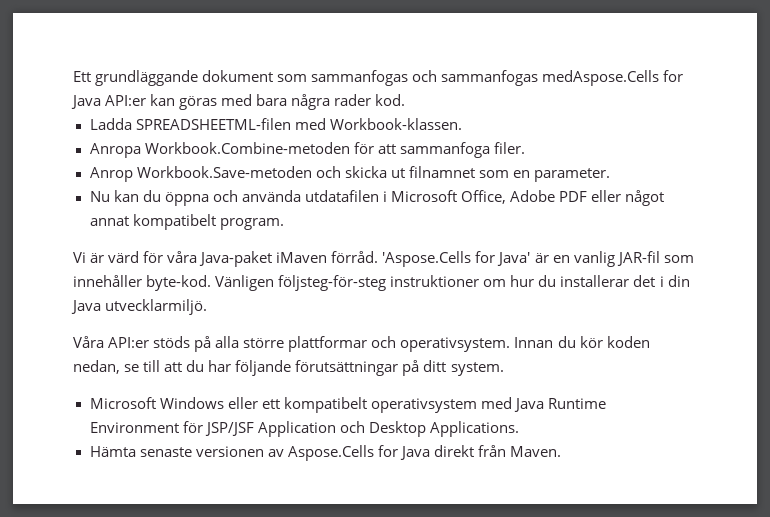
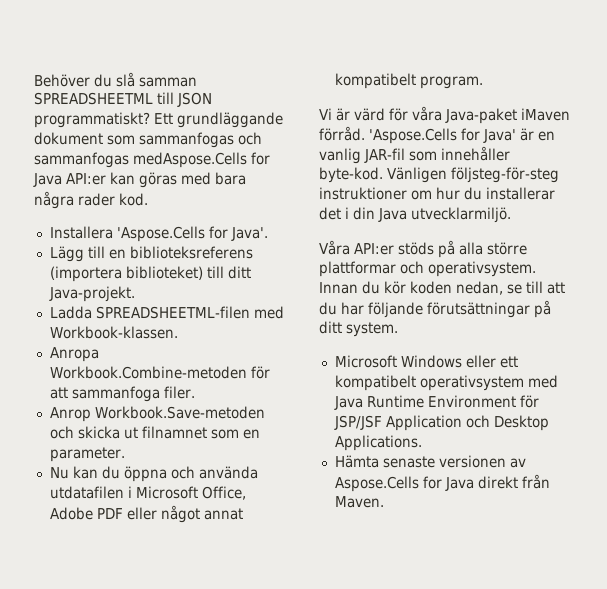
+ Behöver du slå samman SPREADSHEETML till JSON programmatiskt?
+ Installera 'Aspose.Cells for Java'.
+ Lägg till en biblioteksreferens (importera biblioteket) till ditt Java-projekt.

